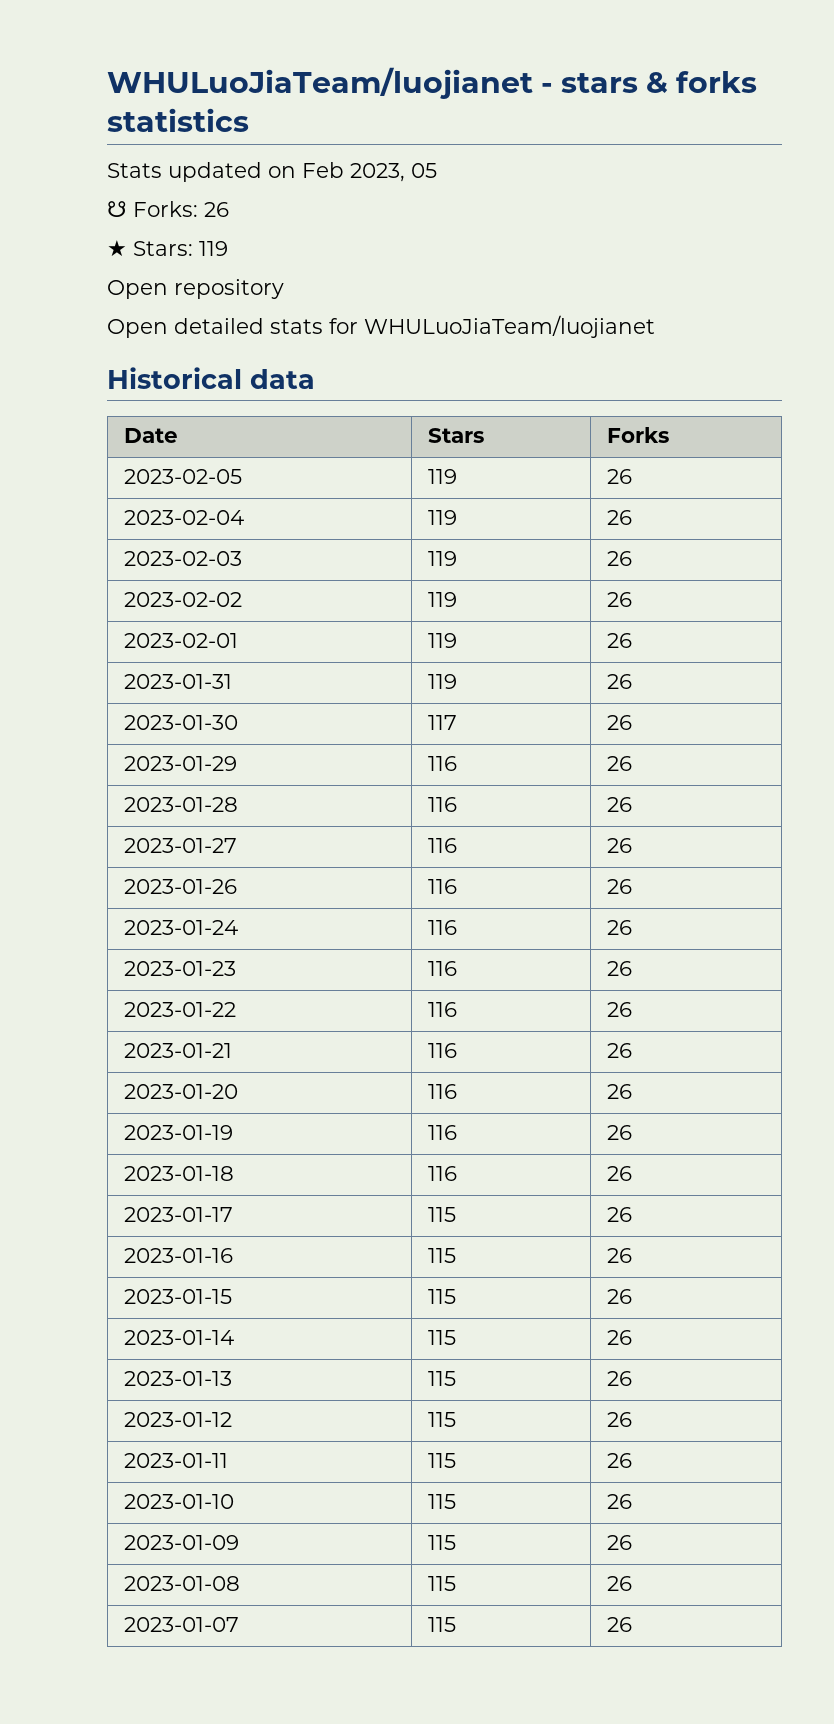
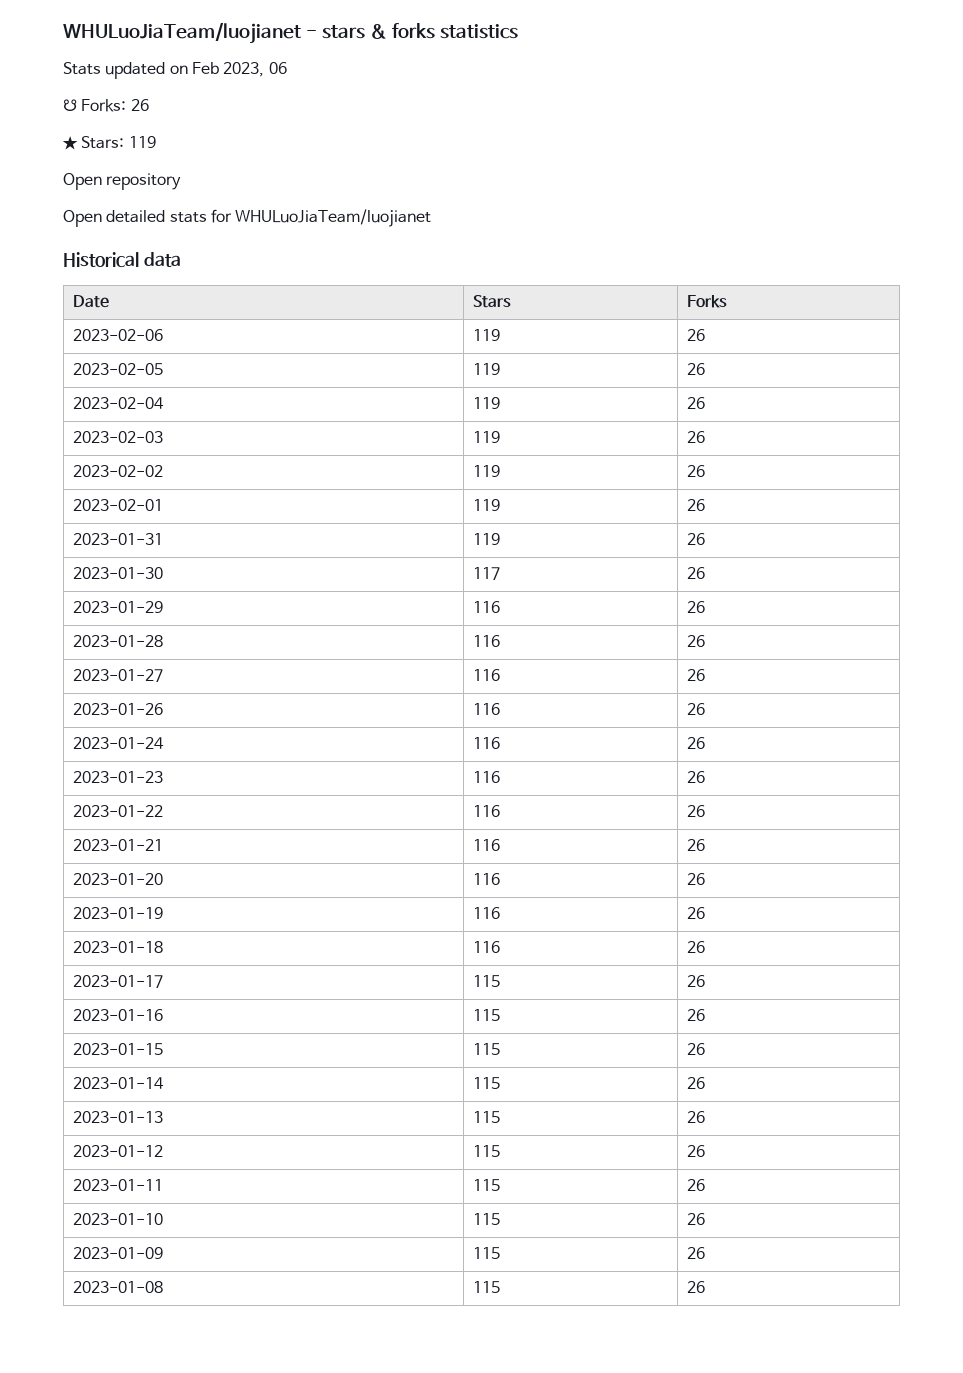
- Stats updated on Feb 2023, 05
+ Stats updated on Feb 2023, 06
+ 2023-02-06 | 119 | 26
- 2023-01-07 | 115 | 26

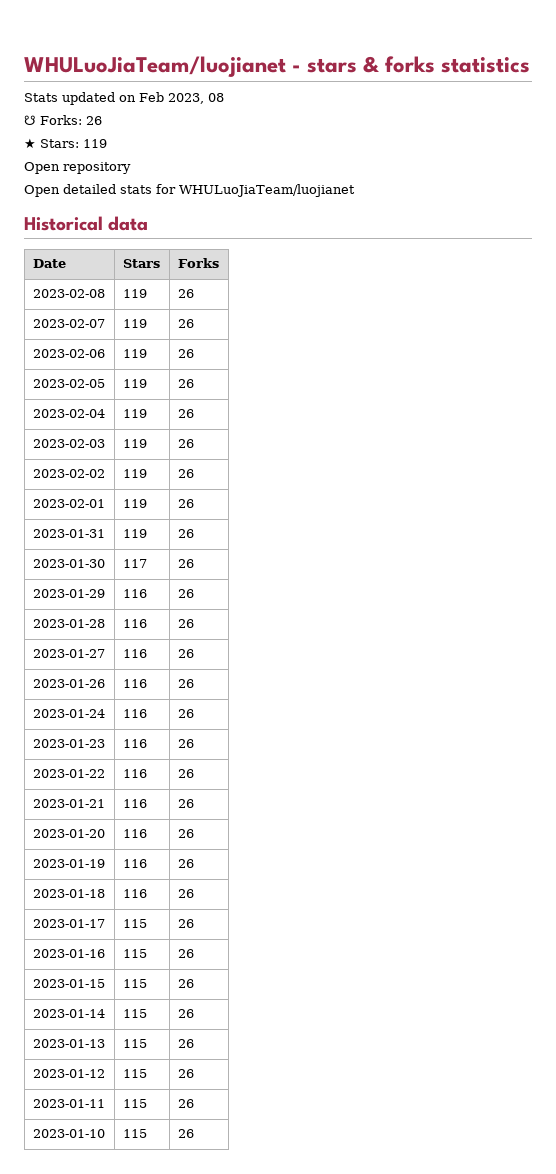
- Stats updated on Feb 2023, 06
+ Stats updated on Feb 2023, 08
+ 2023-02-08 | 119 | 26
+ 2023-02-07 | 119 | 26
- 2023-01-09 | 115 | 26
- 2023-01-08 | 115 | 26

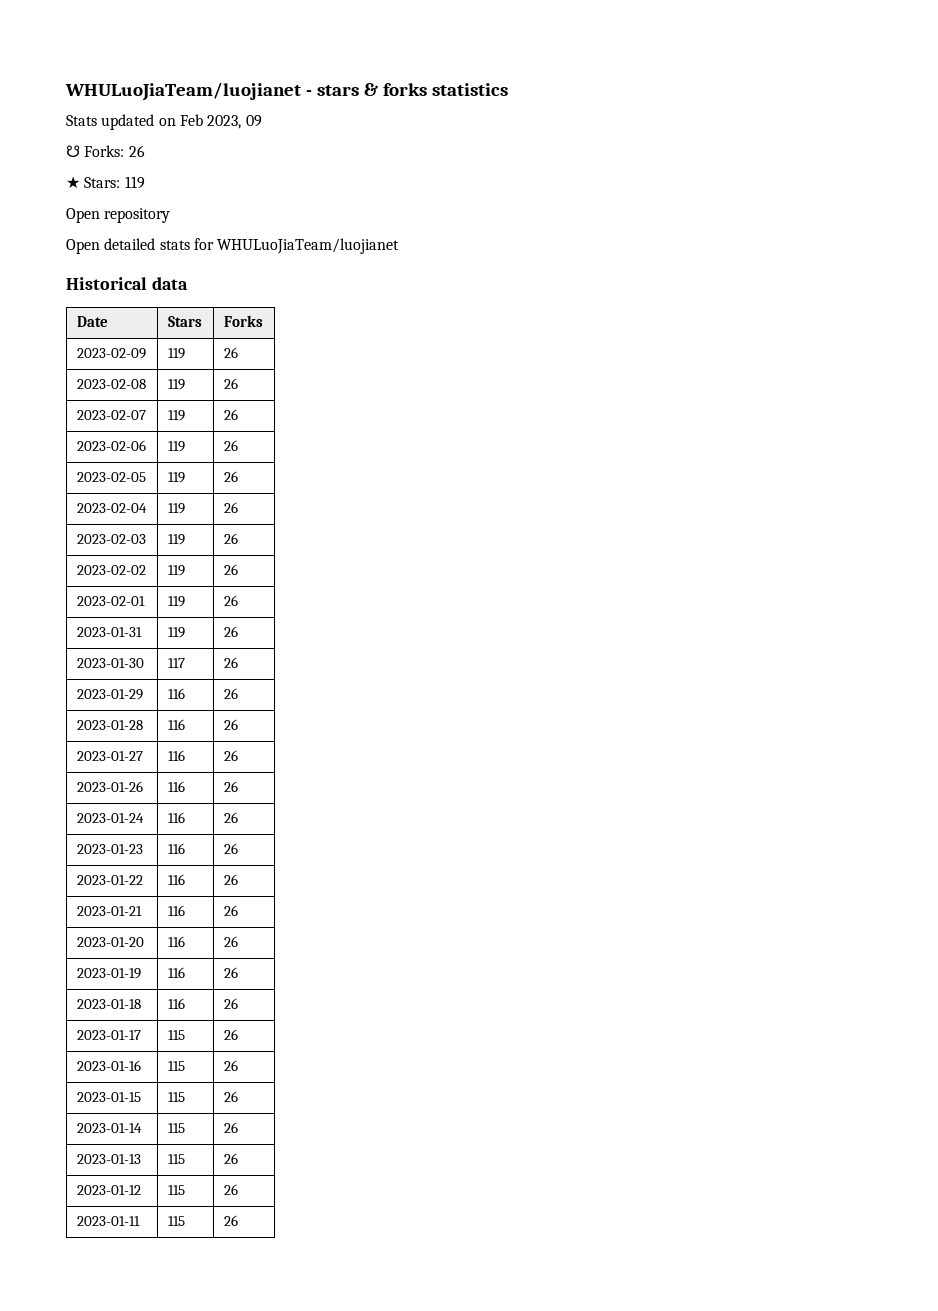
- Stats updated on Feb 2023, 08
+ Stats updated on Feb 2023, 09
+ 2023-02-09 | 119 | 26
- 2023-01-10 | 115 | 26

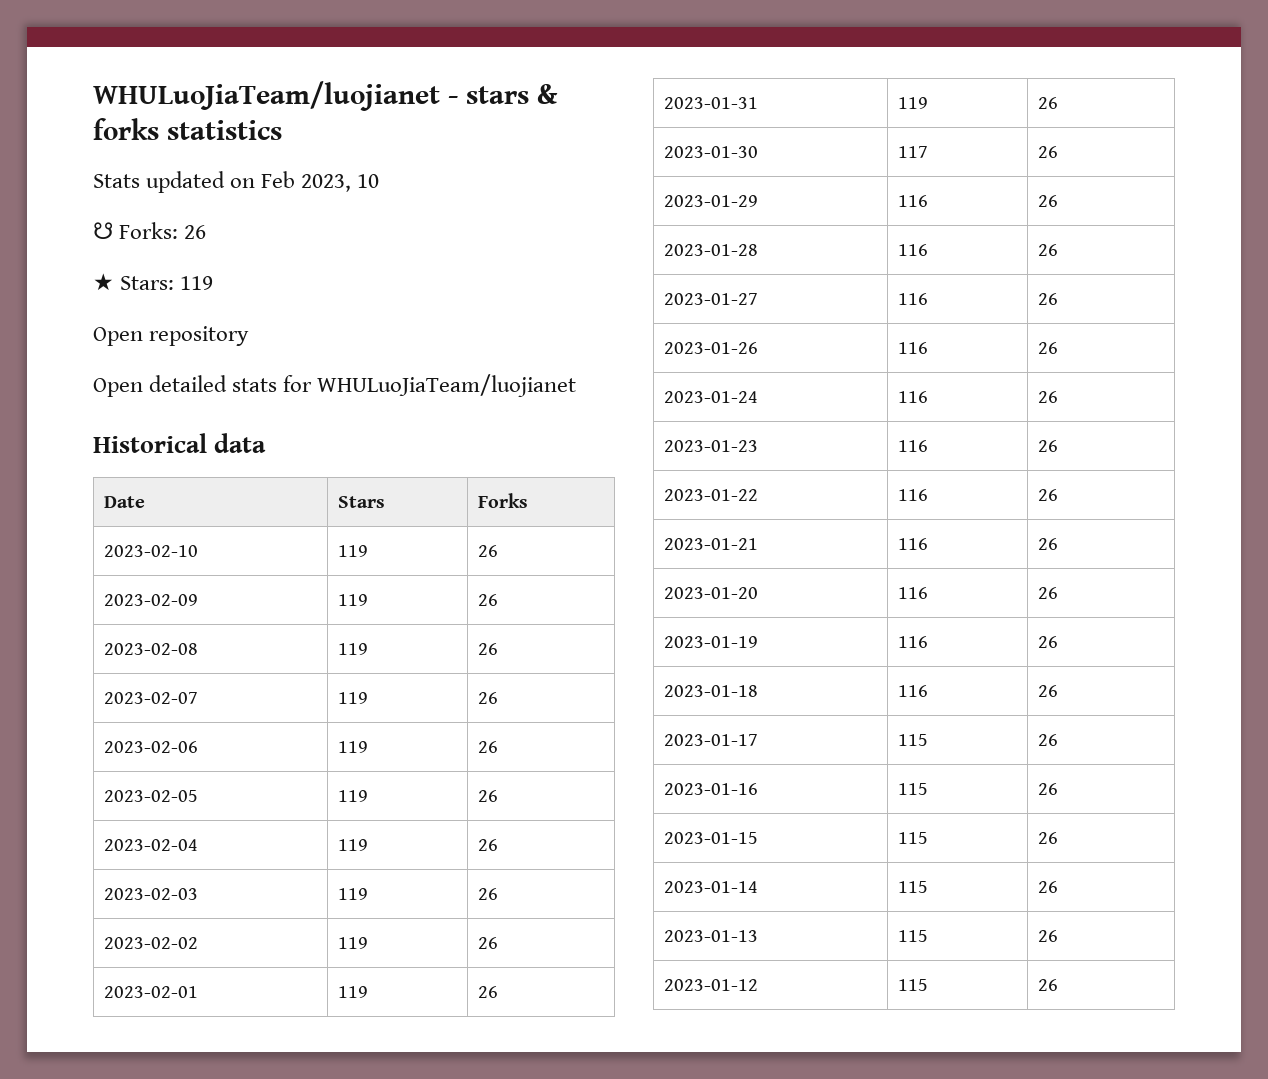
- Stats updated on Feb 2023, 09
+ Stats updated on Feb 2023, 10
+ 2023-02-10 | 119 | 26
- 2023-01-11 | 115 | 26

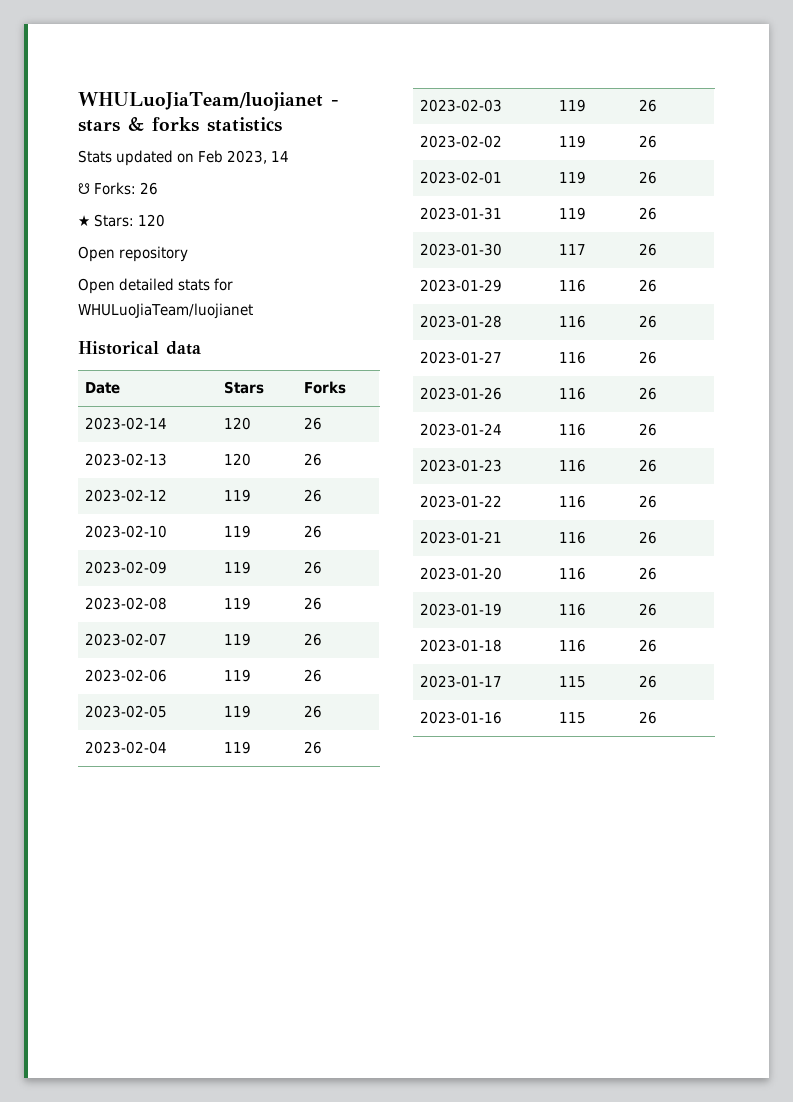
- Stats updated on Feb 2023, 10
+ Stats updated on Feb 2023, 14
- ★ Stars: 119
+ ★ Stars: 120
+ 2023-02-14 | 120 | 26
+ 2023-02-13 | 120 | 26
+ 2023-02-12 | 119 | 26
- 2023-01-15 | 115 | 26
- 2023-01-14 | 115 | 26
- 2023-01-13 | 115 | 26
- 2023-01-12 | 115 | 26

